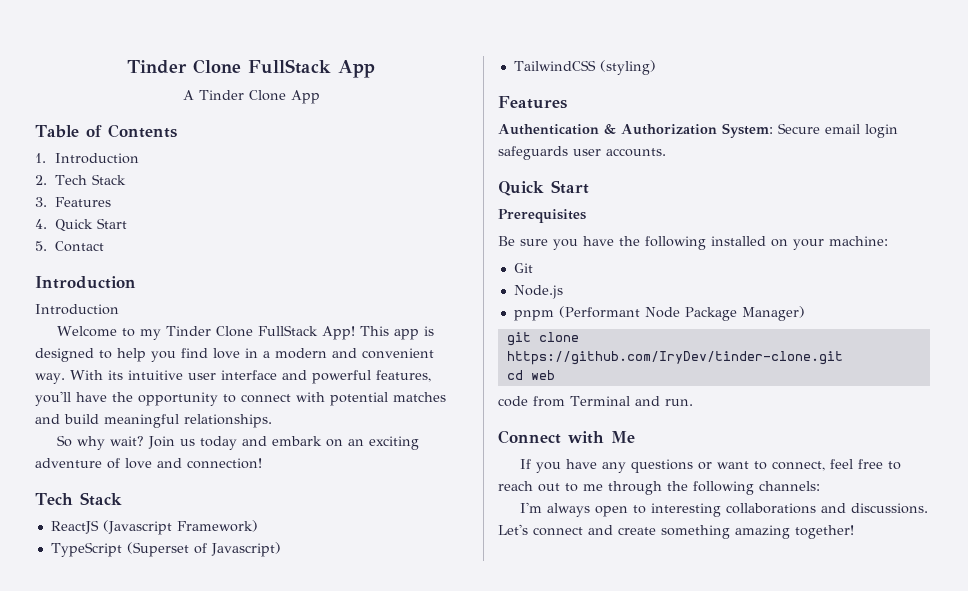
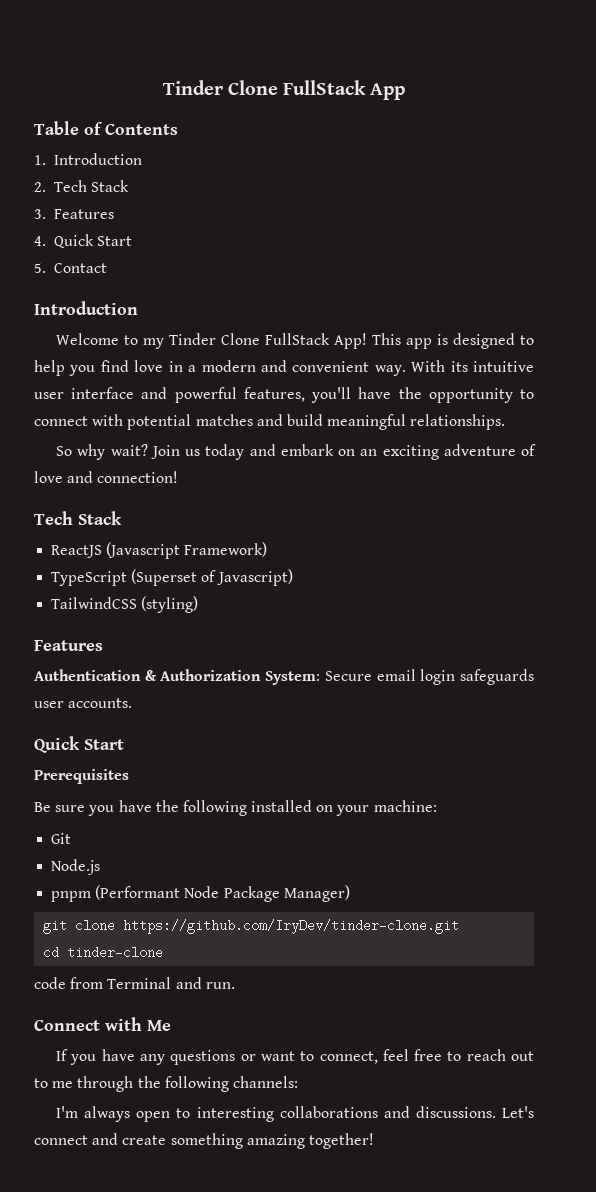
- A Tinder Clone App
  5. Contact
- Introduction
- cd web
+ cd tinder-clone

